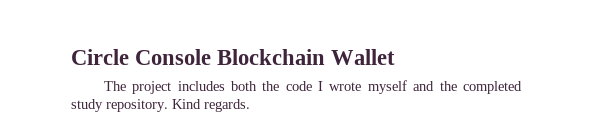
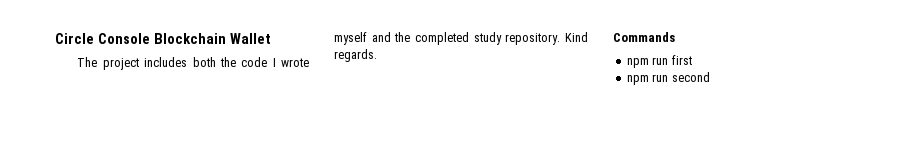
+ Commands
+ npm run first
+ npm run second

